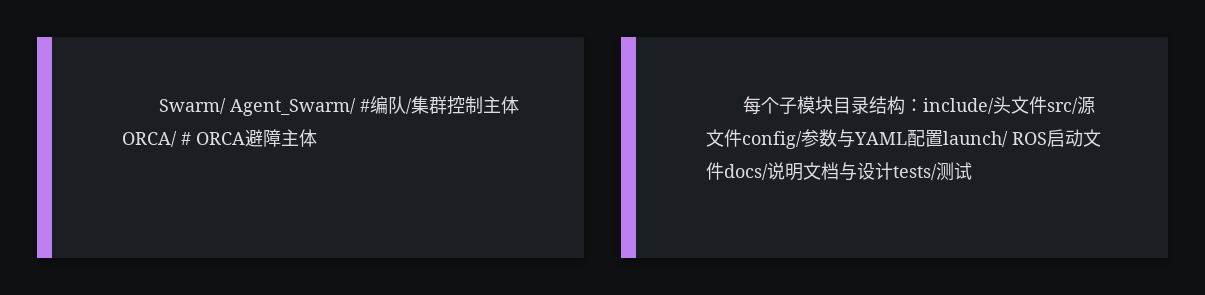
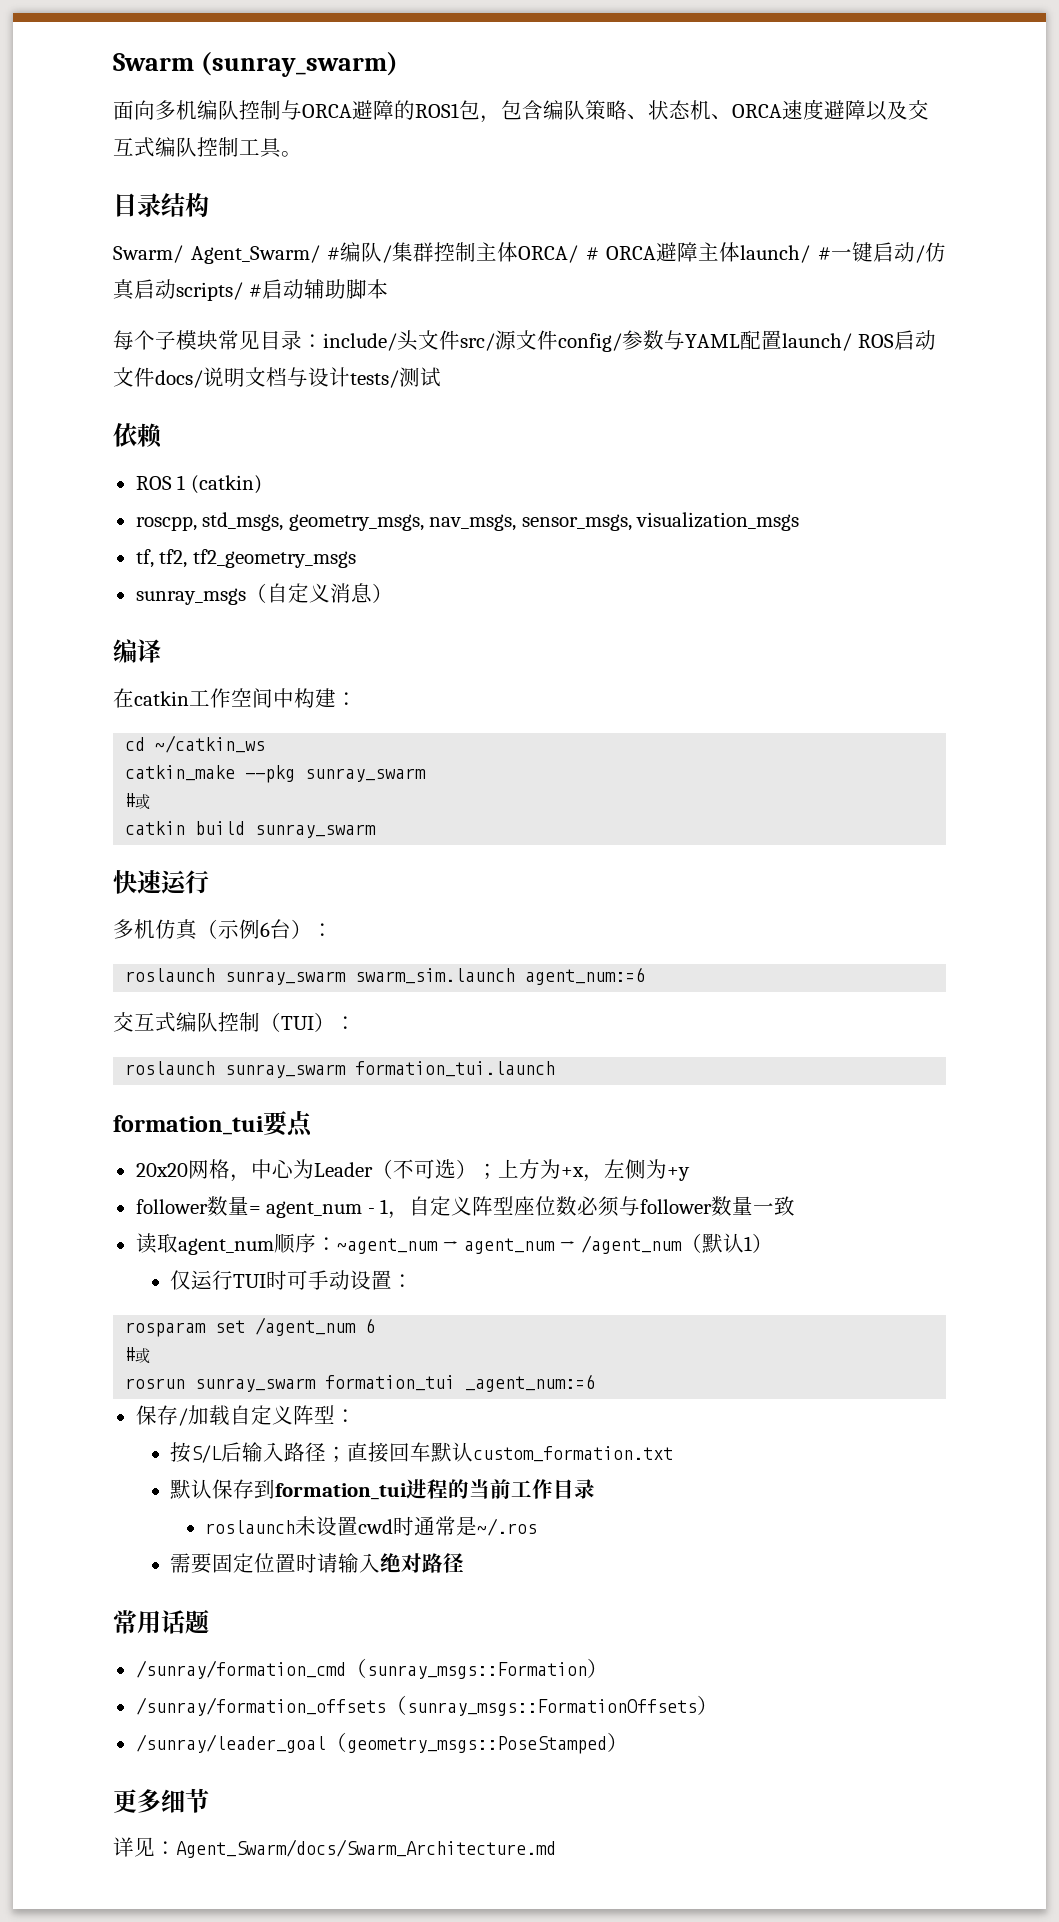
+ Swarm (sunray_swarm)
+ 面向多机编队控制与ORCA避障的ROS1包，包含编队策略、状态机、ORCA速度避障以及交互式编队控制工具。
+ 目录结构
- Swarm/ Agent_Swarm/ #编队/集群控制主体ORCA/ # ORCA避障主体
+ Swarm/ Agent_Swarm/ #编队/集群控制主体ORCA/ # ORCA避障主体launch/ #一键启动/仿真启动scripts/ #启动辅助脚本
- 每个子模块目录结构：include/头文件src/源文件config/参数与YAML配置launch/ ROS启动文件docs/说明文档与设计tests/测试
+ 每个子模块常见目录：include/头文件src/源文件config/参数与YAML配置launch/ ROS启动文件docs/说明文档与设计tests/测试
+ 依赖
+ ROS 1 (catkin)
+ roscpp, std_msgs, geometry_msgs, nav_msgs, sensor_msgs, visualization_msgs
+ tf, tf2, tf2_geometry_msgs
+ sunray_msgs（自定义消息）
+ 编译
+ 在catkin工作空间中构建：
+ cd ~/catkin_ws
+ catkin_make --pkg sunray_swarm
+ #或
+ catkin build sunray_swarm
+ 快速运行
+ 多机仿真（示例6台）：
+ roslaunch sunray_swarm swarm_sim.launch agent_num:=6
+ 交互式编队控制（TUI）：
+ roslaunch sunray_swarm formation_tui.launch
+ formation_tui要点
+ 20x20网格，中心为Leader（不可选）；上方为+x，左侧为+y
+ follower数量= agent_num - 1，自定义阵型座位数必须与follower数量一致
+ 读取agent_num顺序：~agent_num → agent_num → /agent_num（默认1）
+ 仅运行TUI时可手动设置：
+ rosparam set /agent_num 6
+ #或
+ rosrun sunray_swarm formation_tui _agent_num:=6
+ 保存/加载自定义阵型：
+ 按S/L后输入路径；直接回车默认custom_formation.txt
+ 默认保存到formation_tui进程的当前工作目录
+ roslaunch未设置cwd时通常是~/.ros
+ 需要固定位置时请输入绝对路径
+ 常用话题
+ /sunray/formation_cmd（sunray_msgs::Formation）
+ /sunray/formation_offsets（sunray_msgs::FormationOffsets）
+ /sunray/leader_goal（geometry_msgs::PoseStamped）
+ 更多细节
+ 详见：Agent_Swarm/docs/Swarm_Architecture.md

